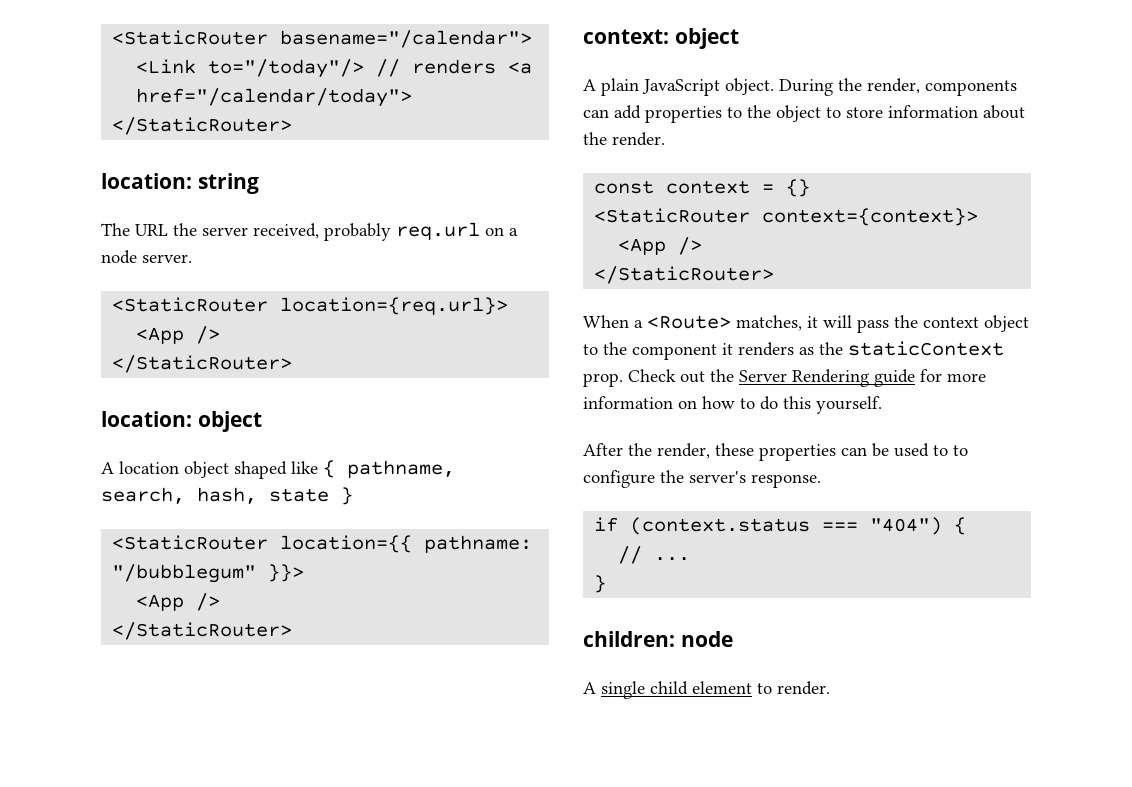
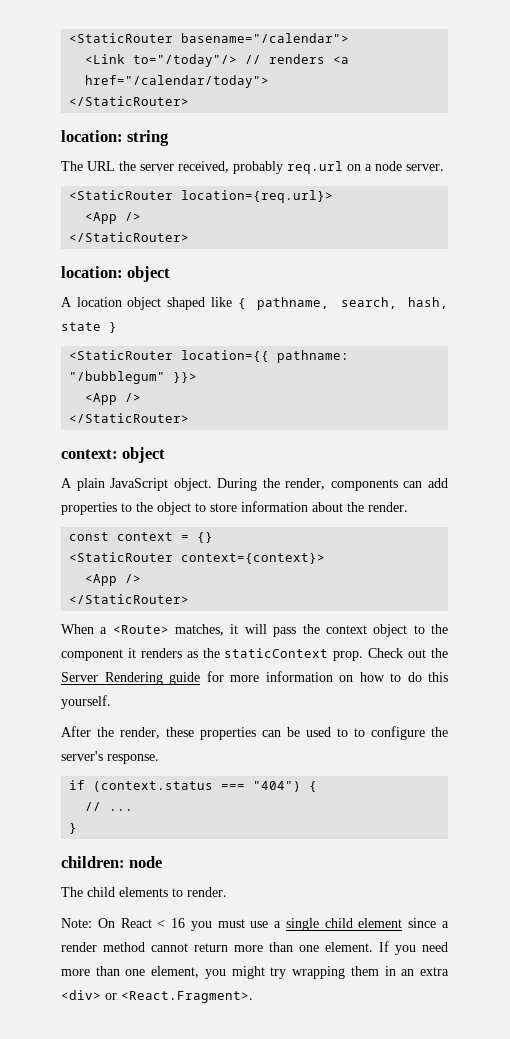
- A single child element to render.
+ The child elements to render.
+ Note: On React < 16 you must use a single child element since a render method cannot return more than one element. If you need more than one element, you might try wrapping them in an extra <div> or <React.Fragment>.

